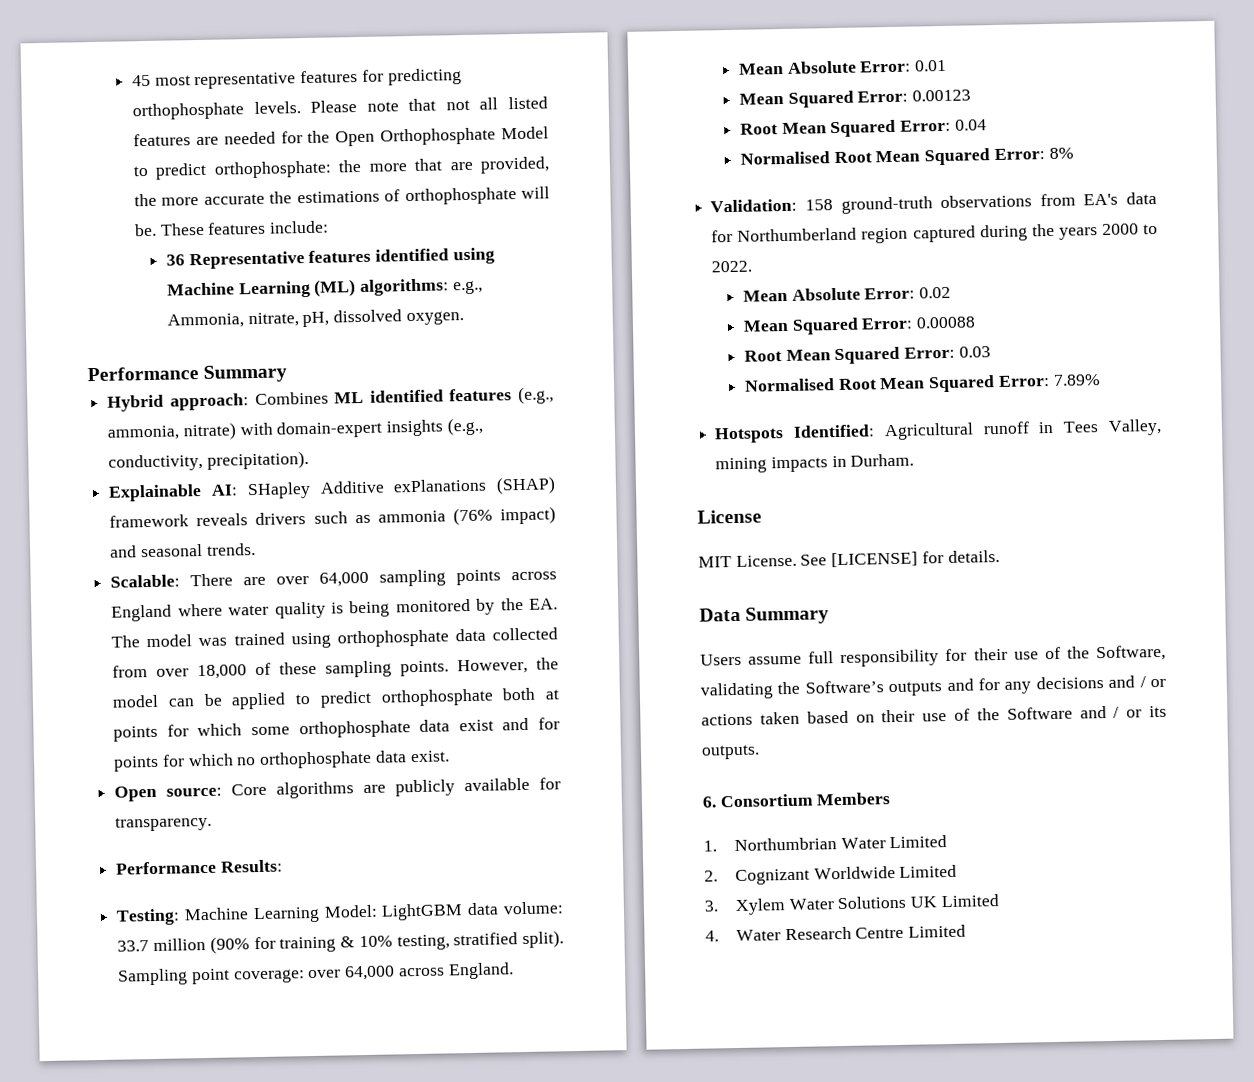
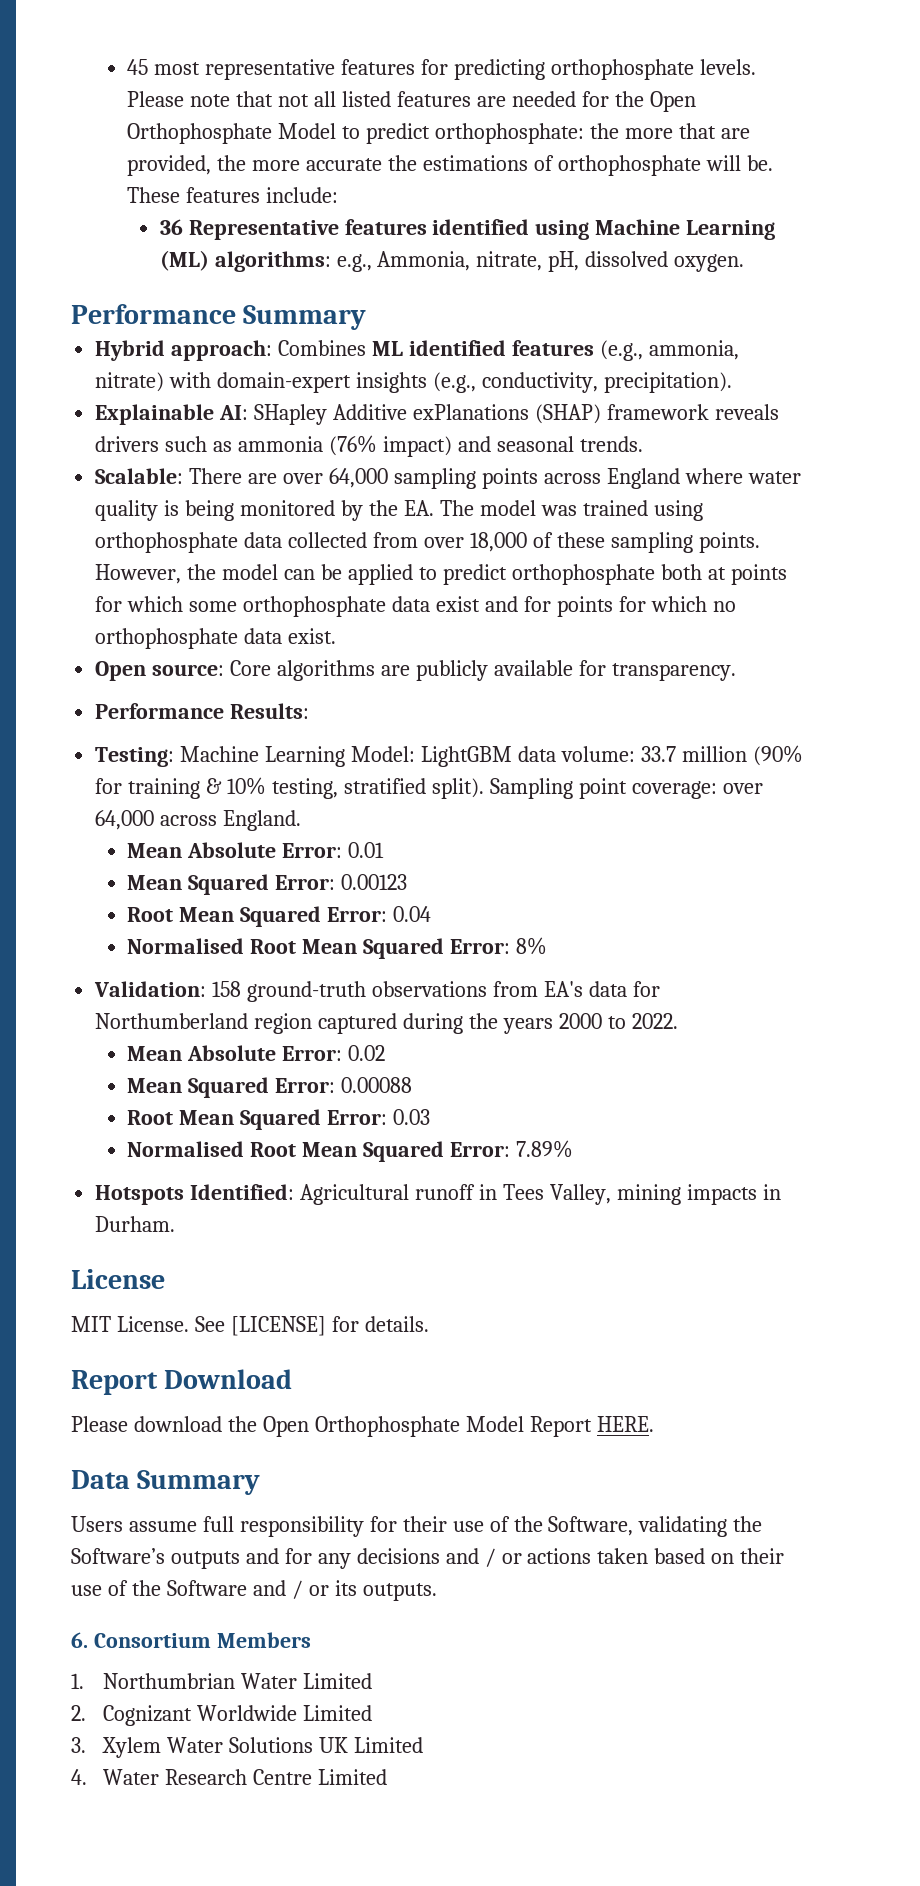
+ Report Download
+ Please download the Open Orthophosphate Model Report HERE.

